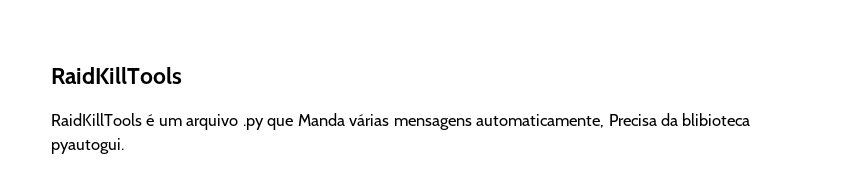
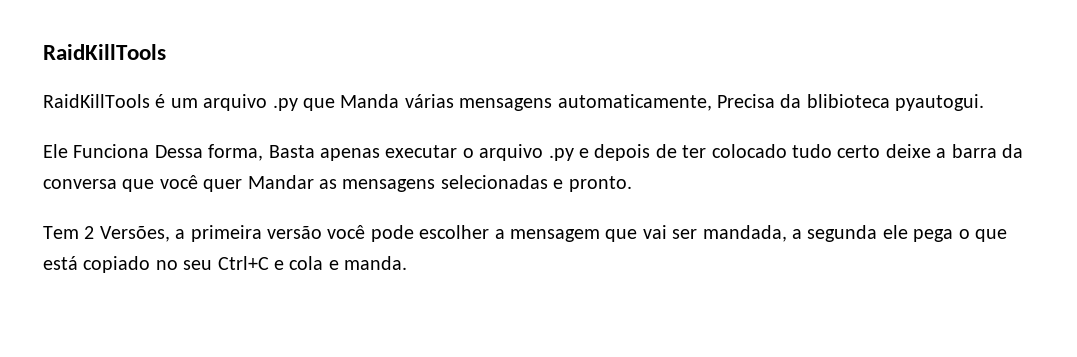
+ Ele Funciona Dessa forma, Basta apenas executar o arquivo .py e depois de ter colocado tudo certo deixe a barra da conversa que você quer Mandar as mensagens selecionadas e pronto.
+ Tem 2 Versões, a primeira versão você pode escolher a mensagem que vai ser mandada, a segunda ele pega o que está copiado no seu Ctrl+C e cola e manda.

